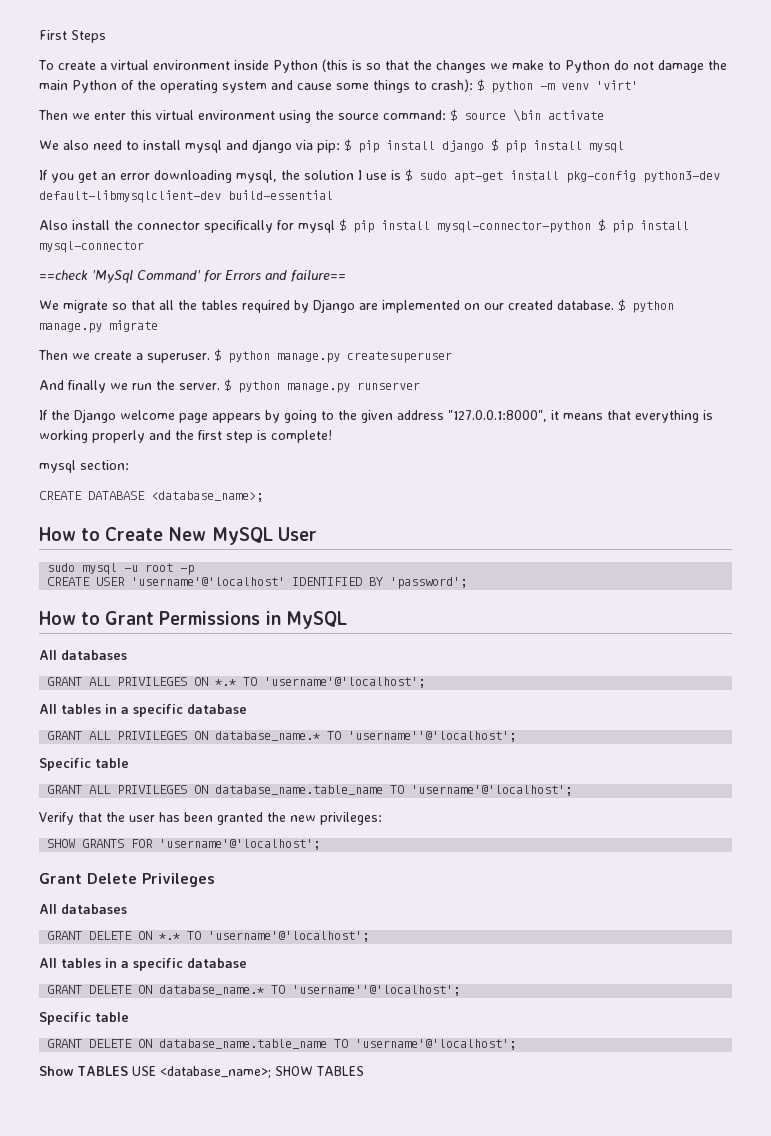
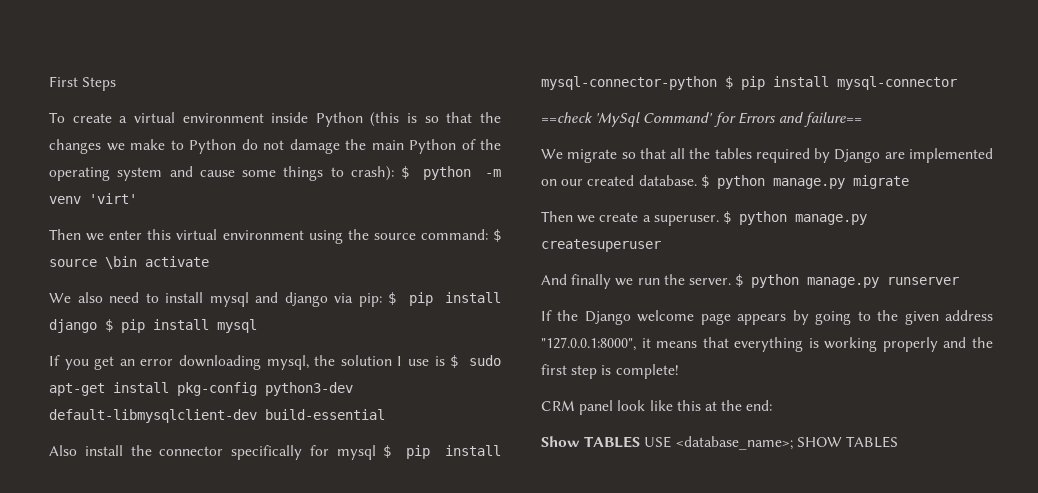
- mysql section:
- CREATE DATABASE <database_name>;
- How to Create New MySQL User
- sudo mysql -u root -p
- CREATE USER 'username'@'localhost' IDENTIFIED BY 'password';
- How to Grant Permissions in MySQL
- All databases
- GRANT ALL PRIVILEGES ON *.* TO 'username'@'localhost';
- All tables in a specific database
- GRANT ALL PRIVILEGES ON database_name.* TO 'username''@'localhost';
- Specific table
- GRANT ALL PRIVILEGES ON database_name.table_name TO 'username'@'localhost';
- Verify that the user has been granted the new privileges:
- SHOW GRANTS FOR 'username'@'localhost';
- Grant Delete Privileges
- All databases
- GRANT DELETE ON *.* TO 'username'@'localhost';
- All tables in a specific database
- GRANT DELETE ON database_name.* TO 'username''@'localhost';
- Specific table
- GRANT DELETE ON database_name.table_name TO 'username'@'localhost';
+ CRM panel look like this at the end:

